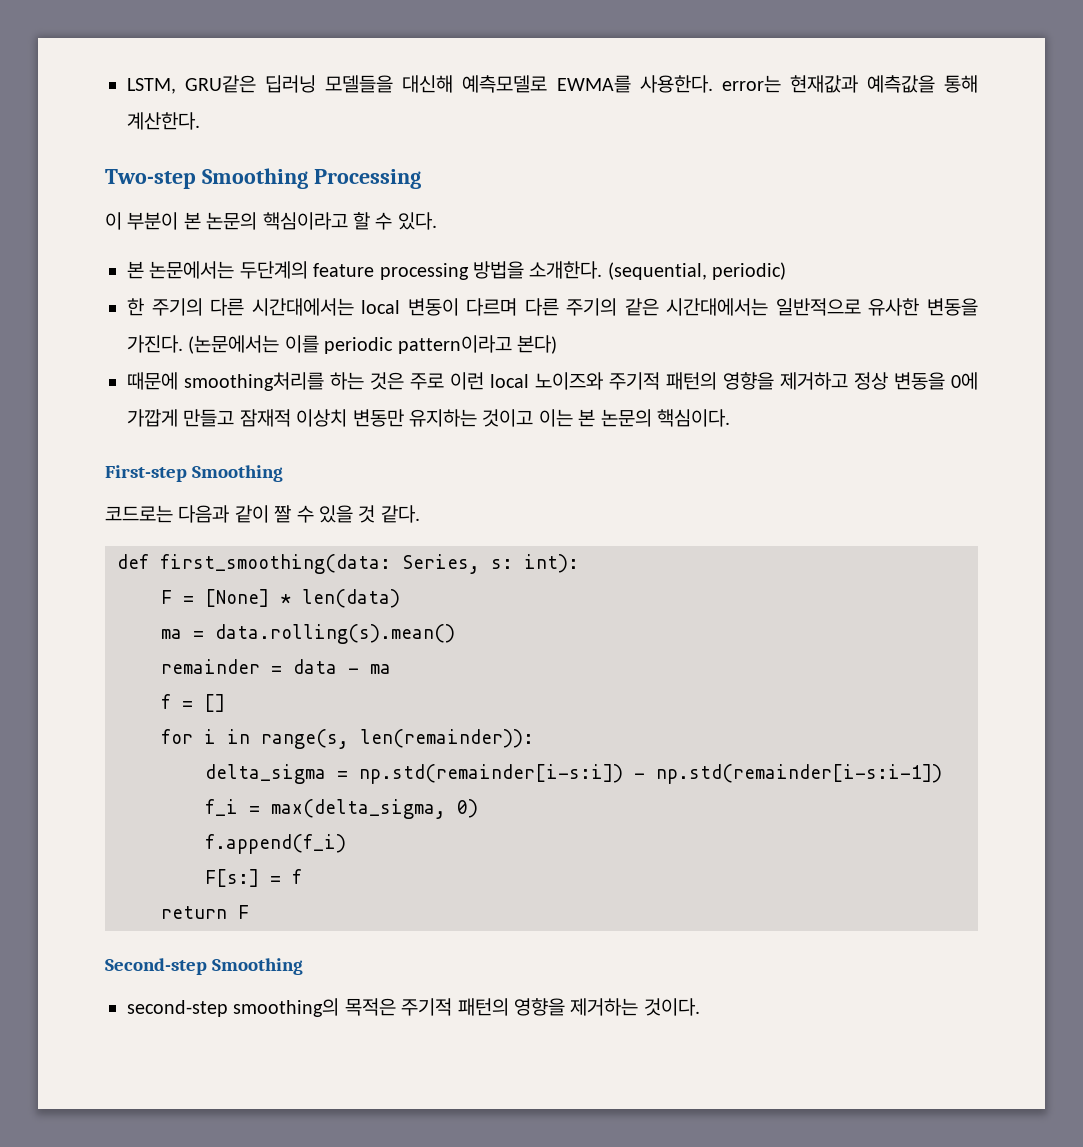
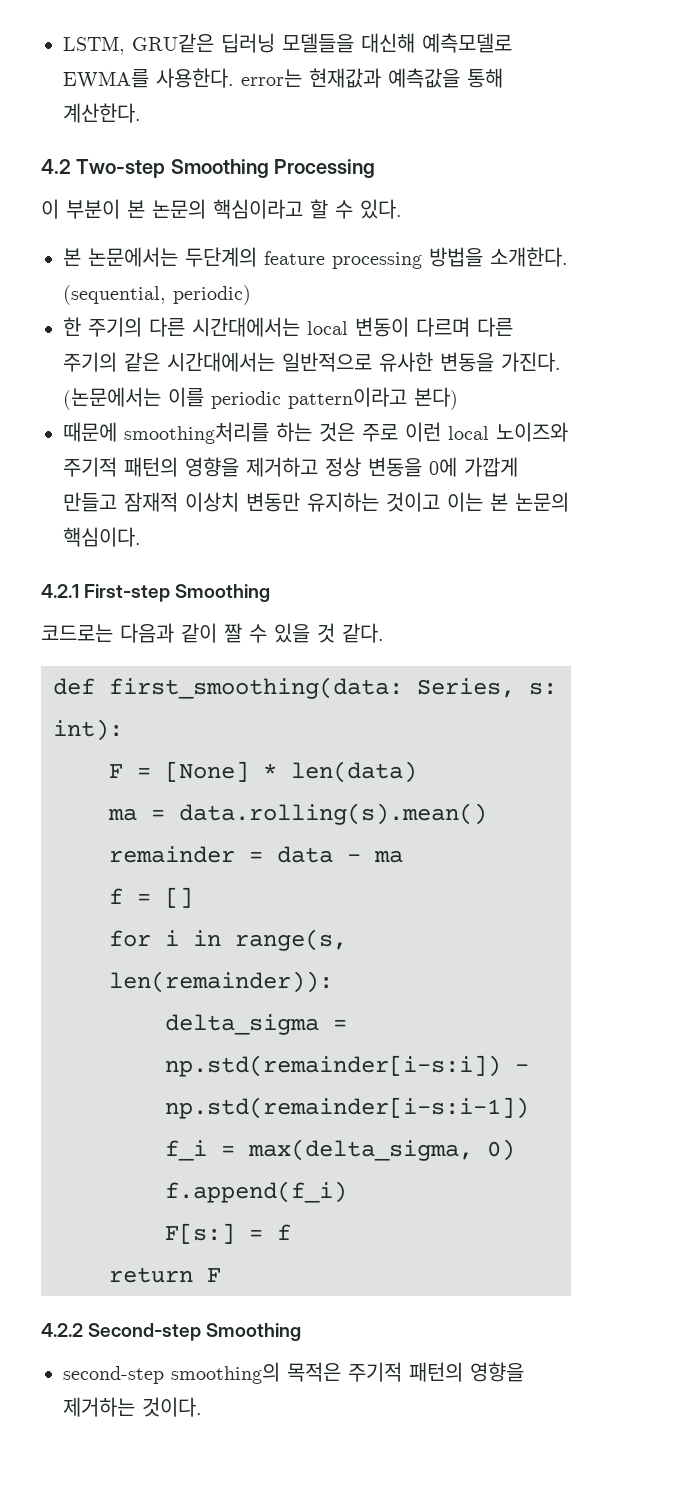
- Two-step Smoothing Processing
+ 4.2 Two-step Smoothing Processing
- First-step Smoothing
+ 4.2.1 First-step Smoothing
- Second-step Smoothing
+ 4.2.2 Second-step Smoothing

